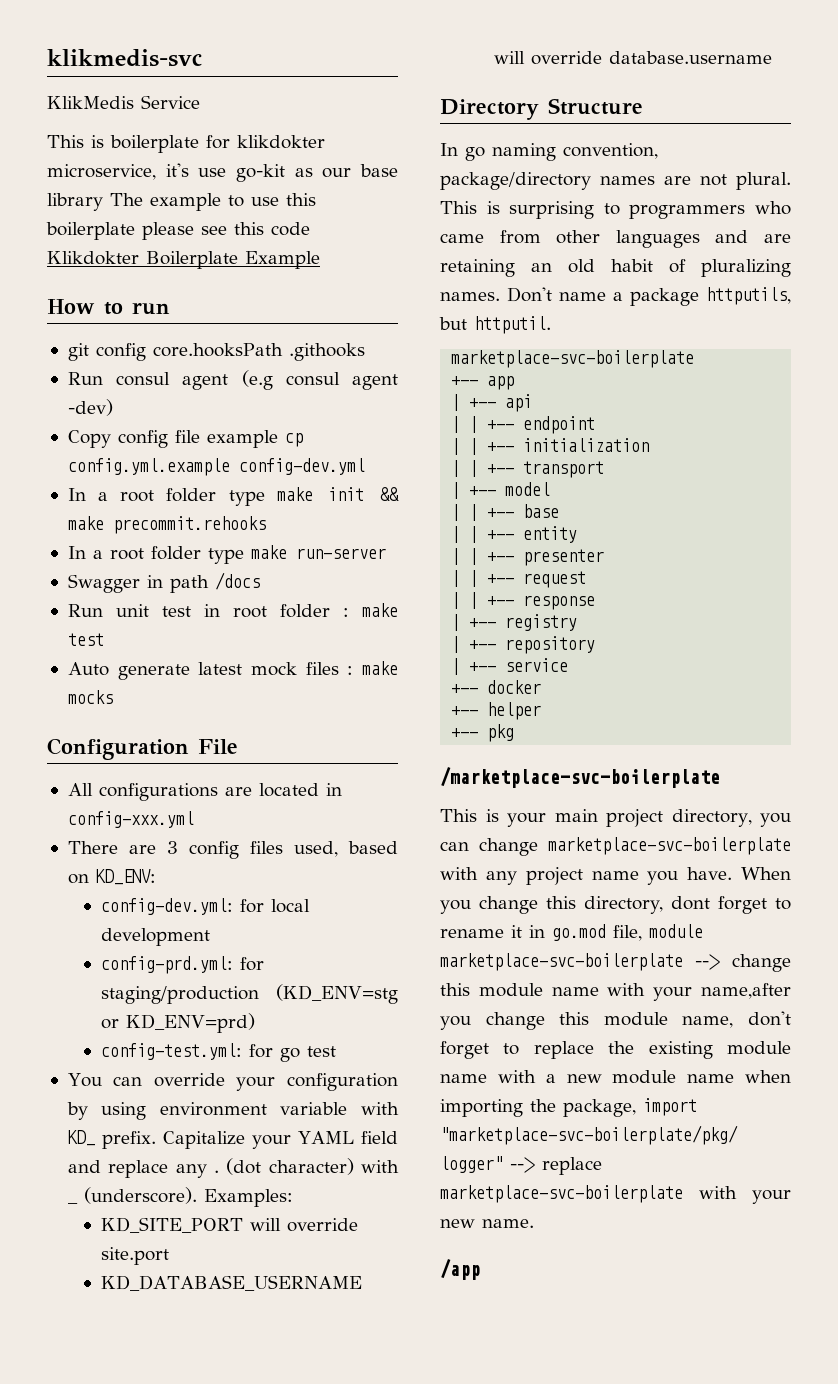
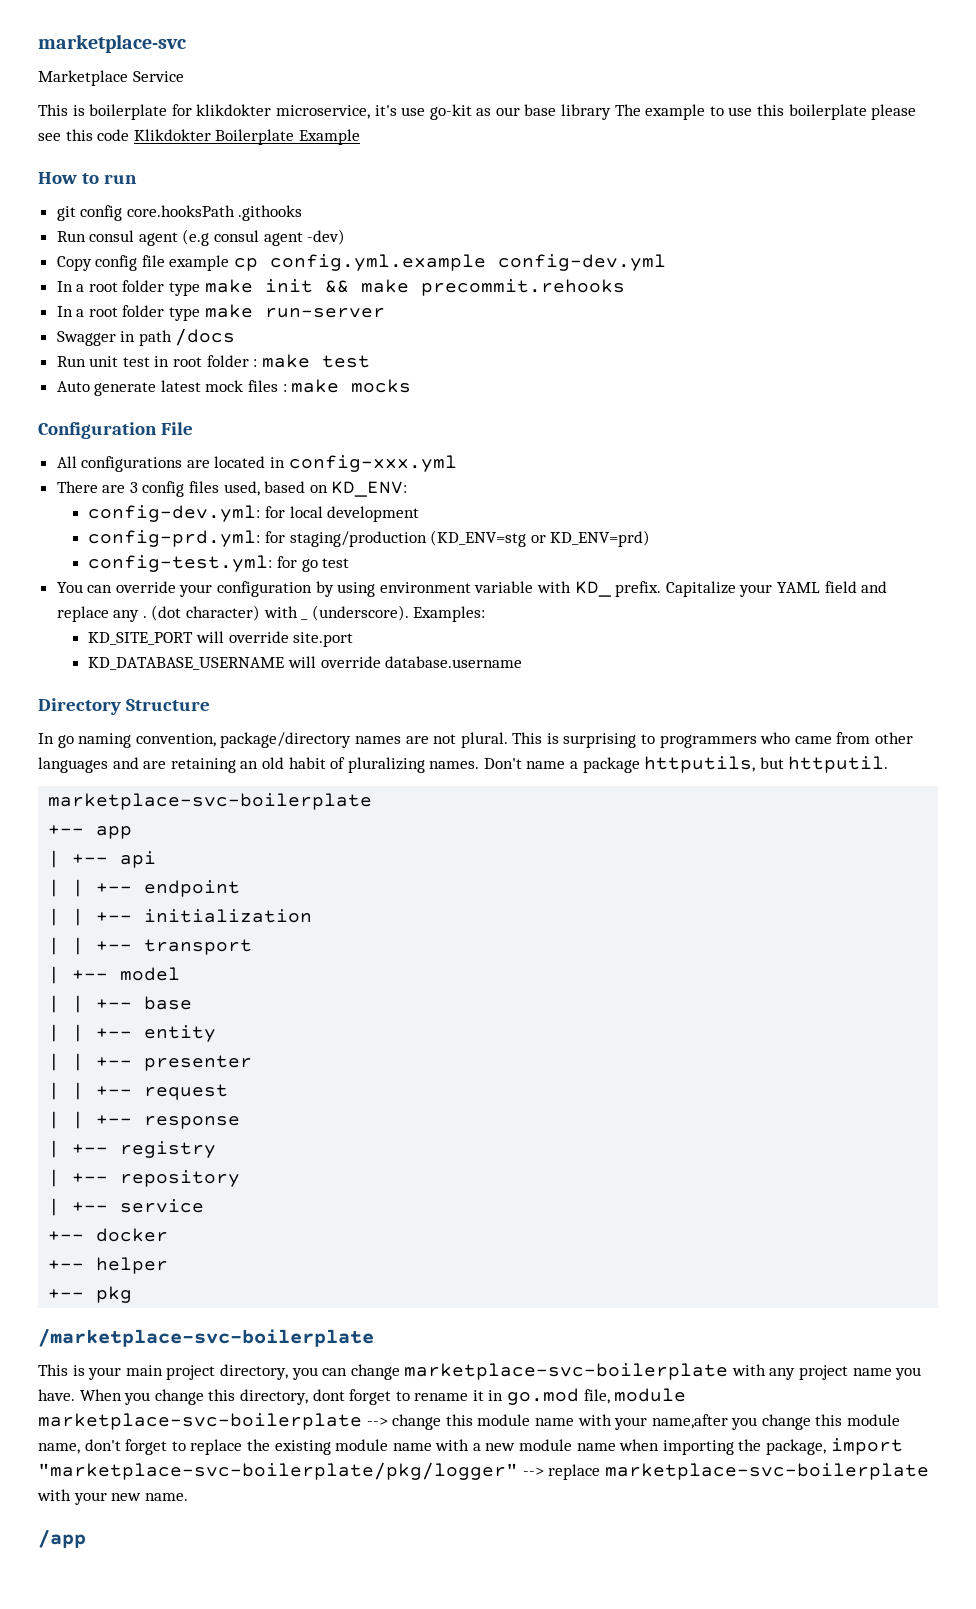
- klikmedis-svc
- KlikMedis Service
+ marketplace-svc
+ Marketplace Service

